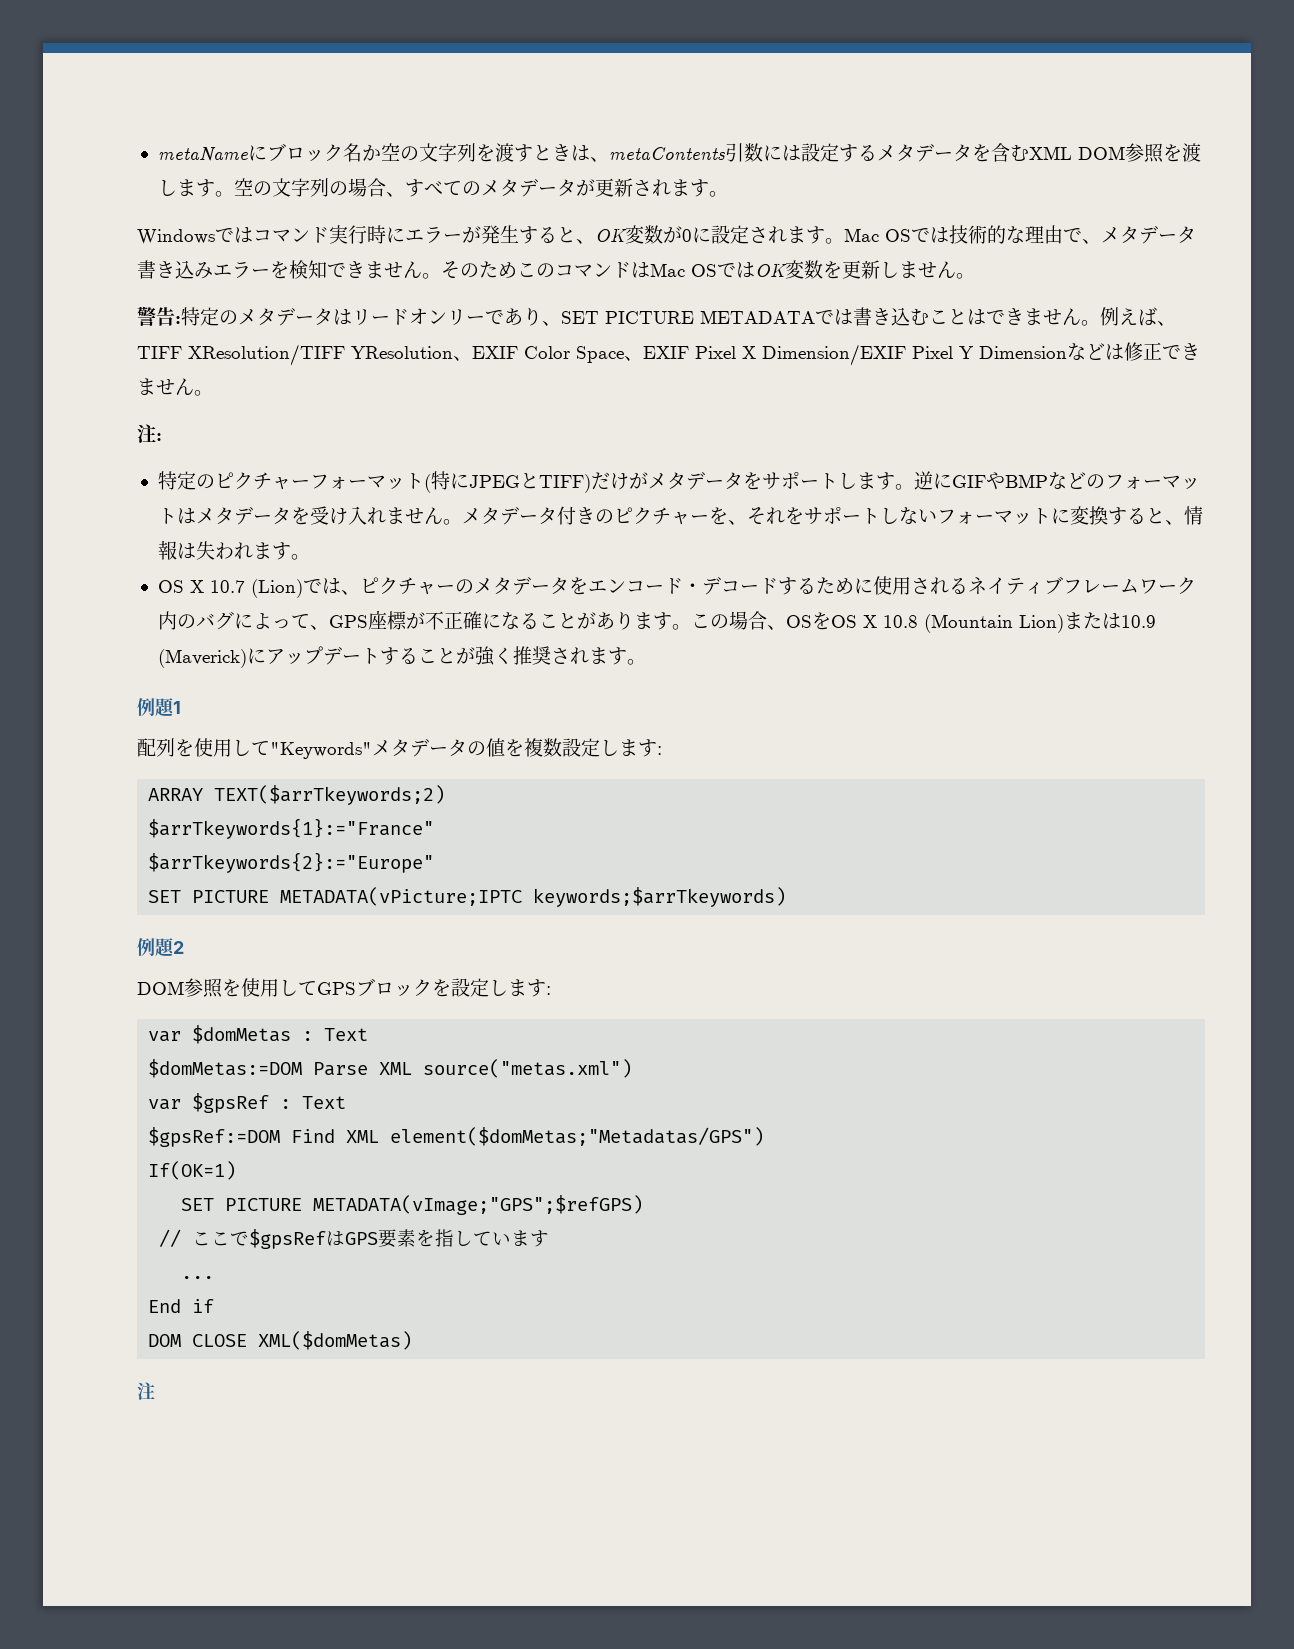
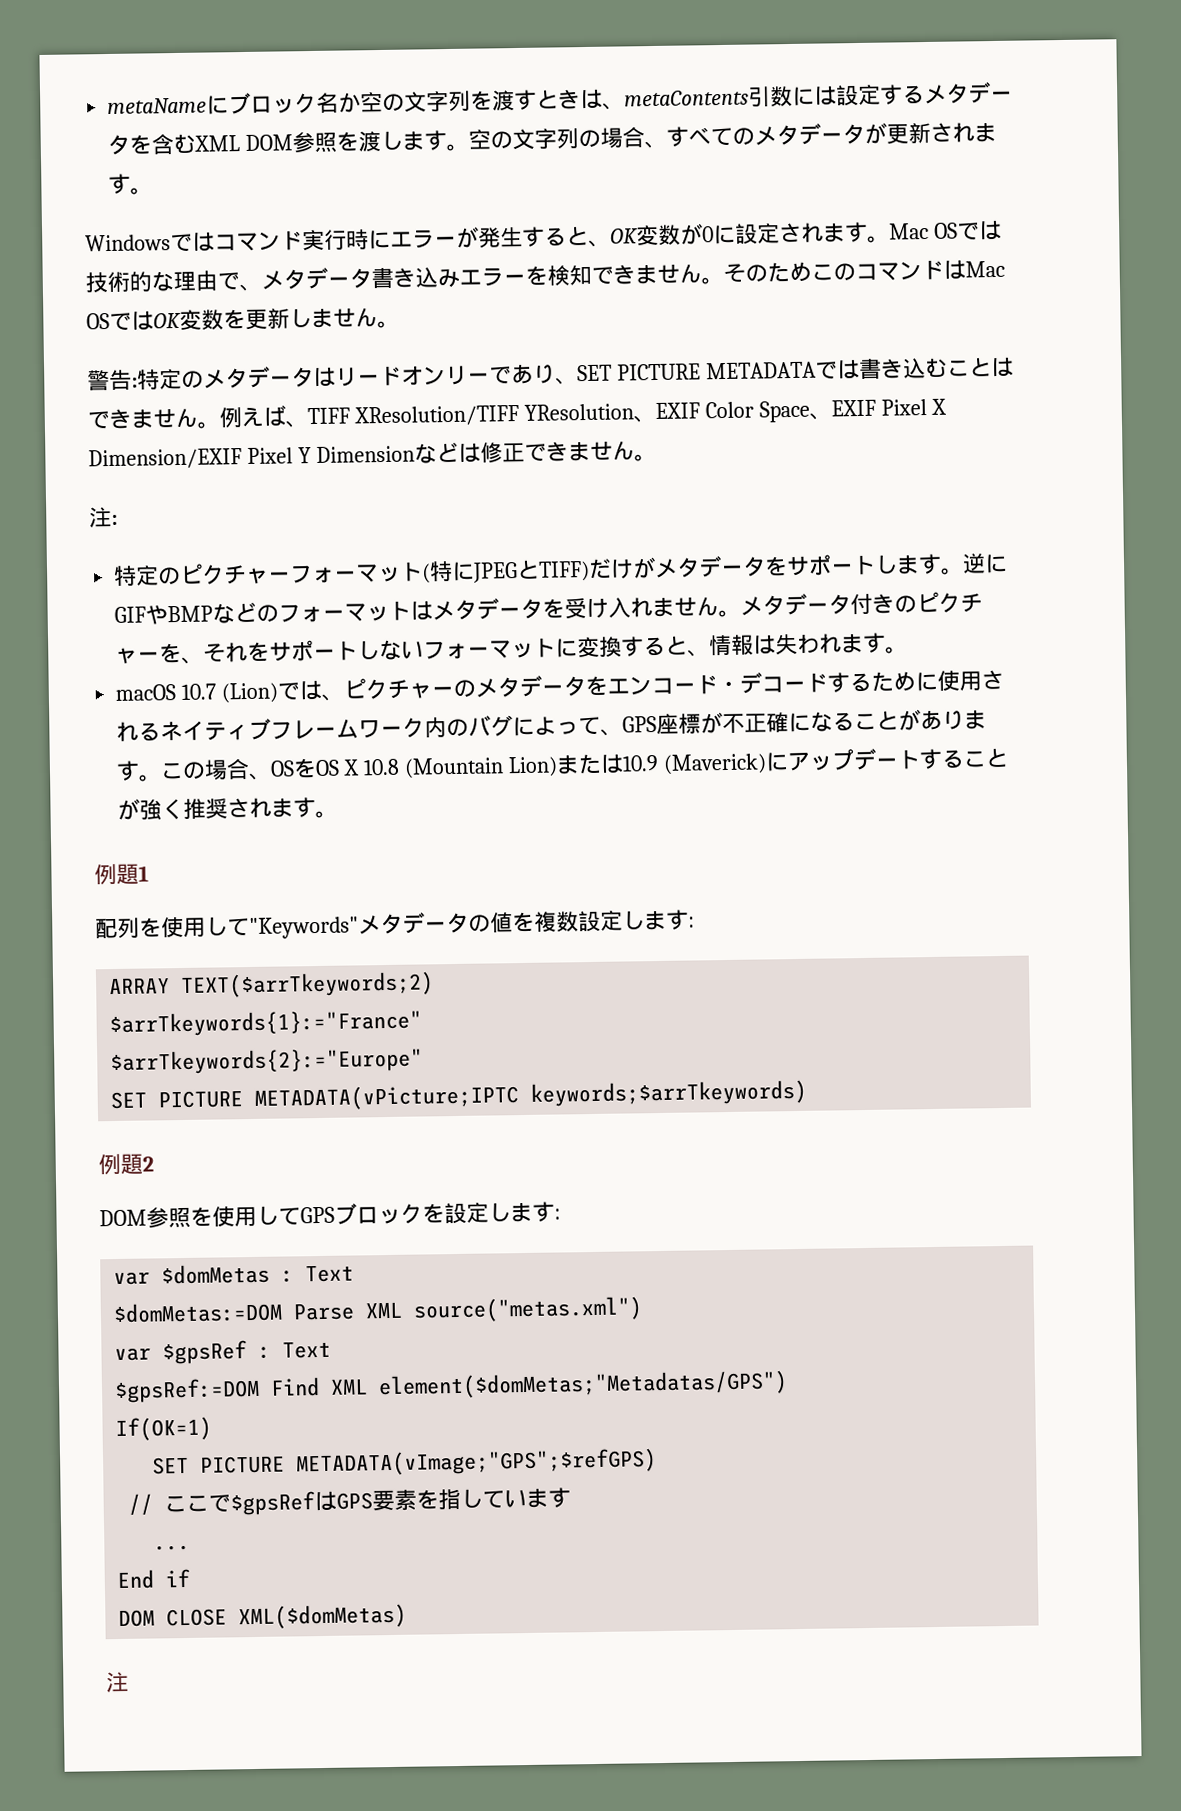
- OS X 10.7 (Lion)では、ピクチャーのメタデータをエンコード・デコードするために使用されるネイティブフレームワーク内のバグによって、GPS座標が不正確になることがあります。
+ macOS 10.7 (Lion)では、ピクチャーのメタデータをエンコード・デコードするために使用されるネイティブフレームワーク内のバグによって、GPS座標が不正確になることがあります。

